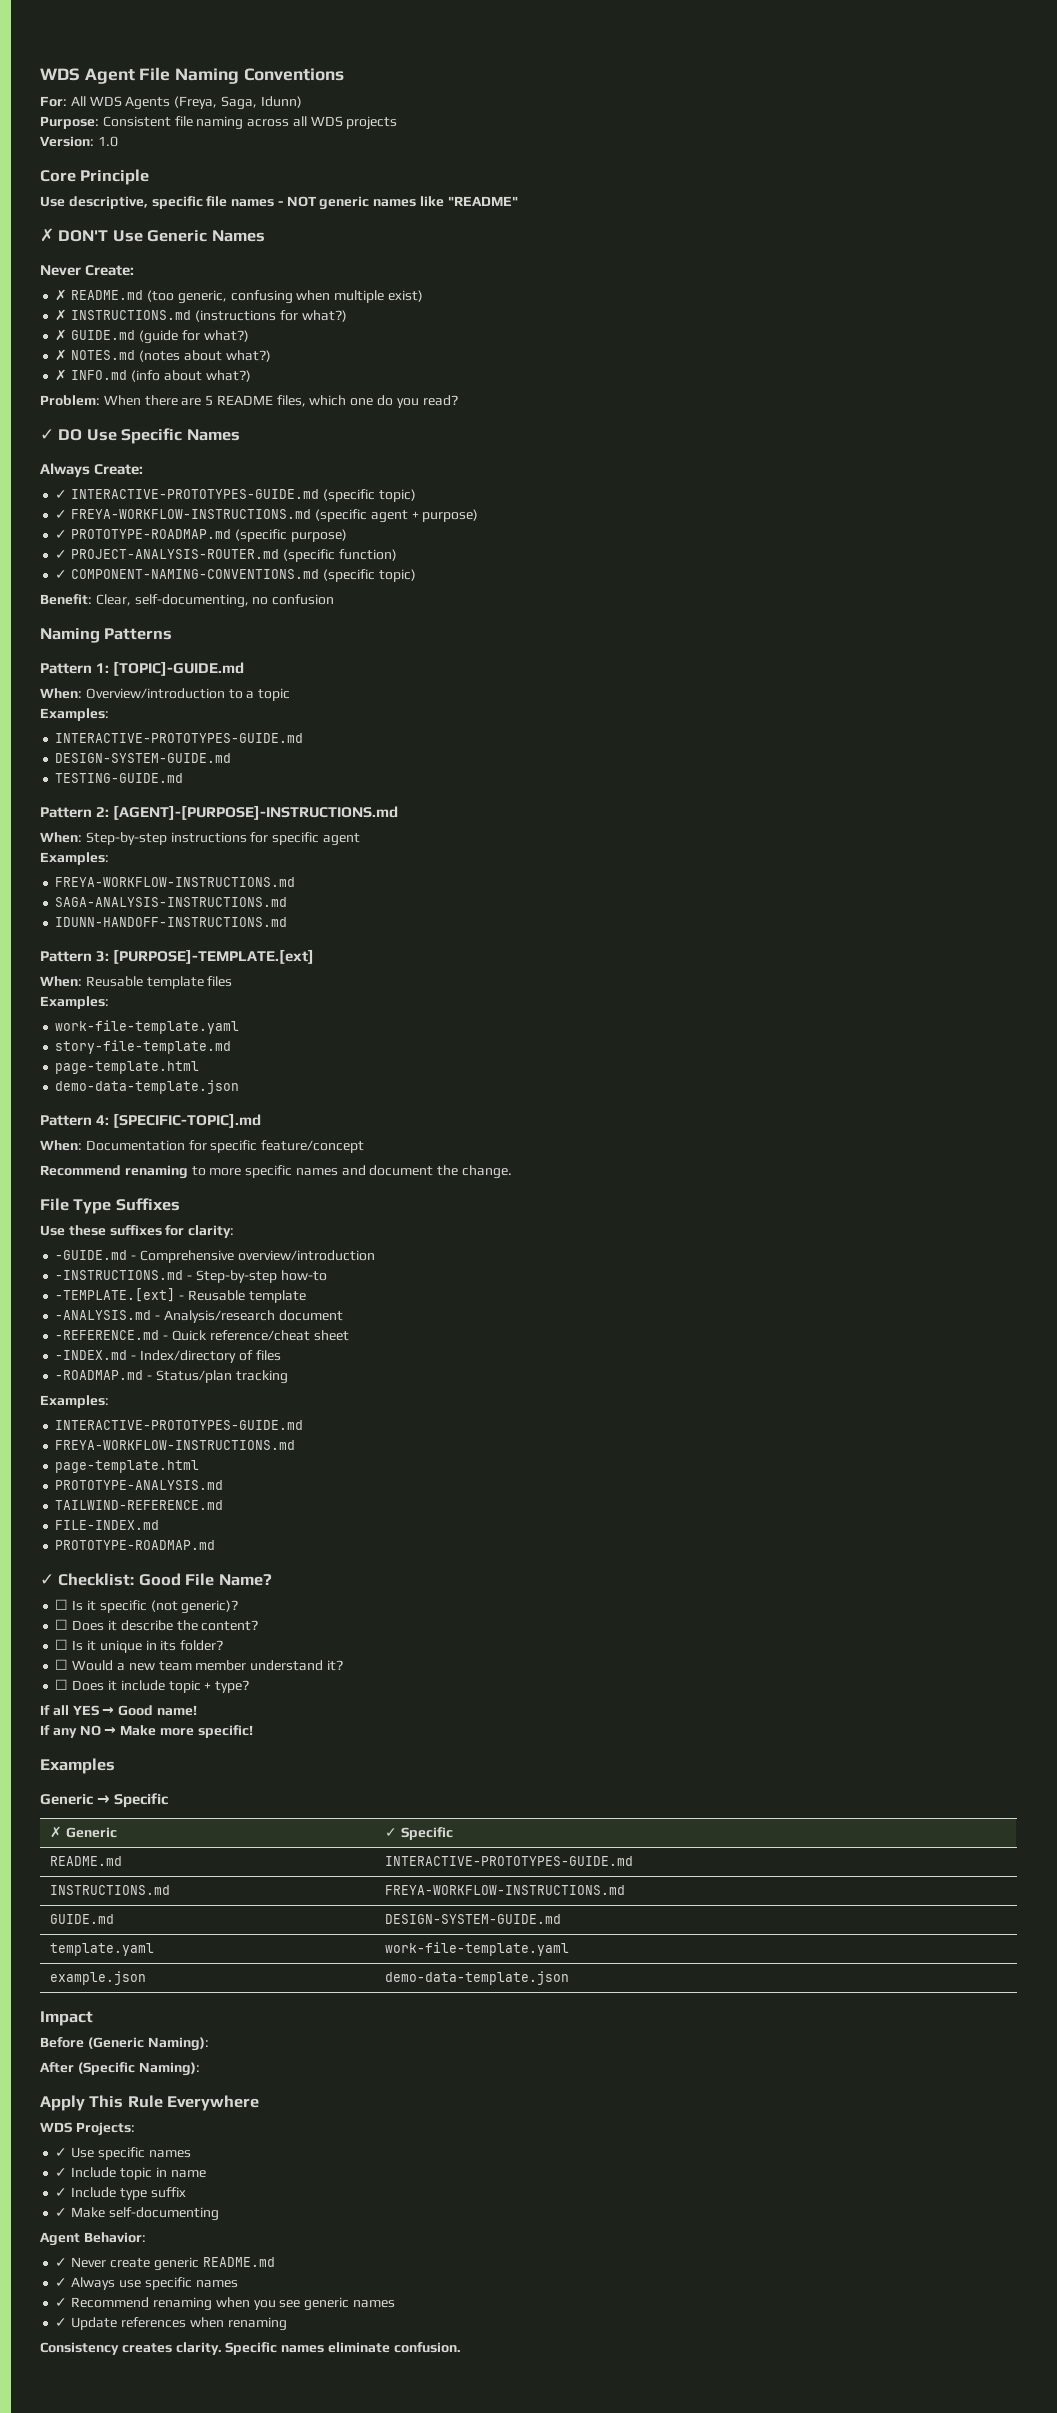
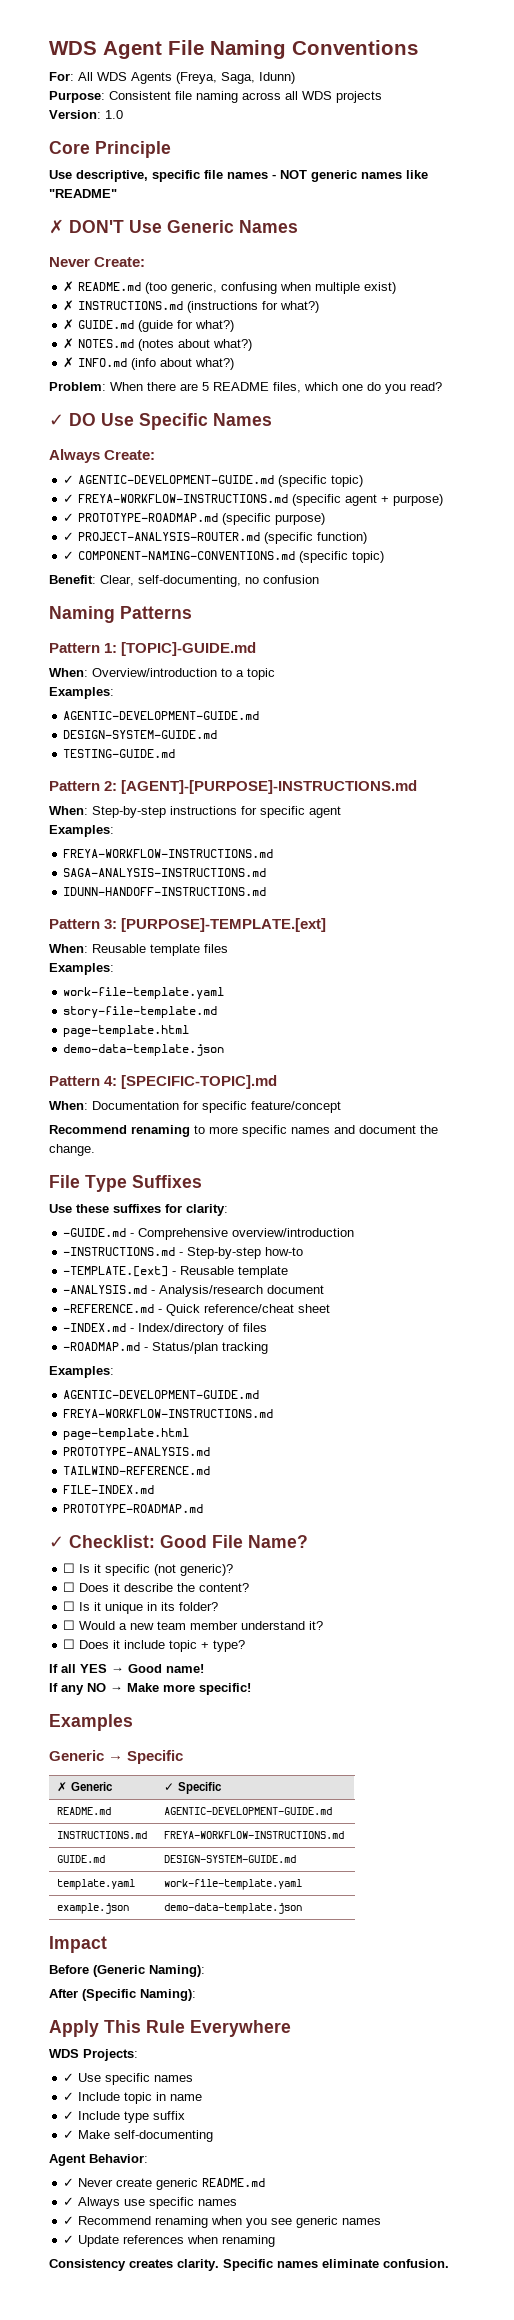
- ✓ INTERACTIVE-PROTOTYPES-GUIDE.md (specific topic)
+ ✓ AGENTIC-DEVELOPMENT-GUIDE.md (specific topic)
  When: Overview/introduction to a topic
  Examples:
- INTERACTIVE-PROTOTYPES-GUIDE.md
+ AGENTIC-DEVELOPMENT-GUIDE.md
  -ROADMAP.md - Status/plan tracking
  Examples:
- INTERACTIVE-PROTOTYPES-GUIDE.md
+ AGENTIC-DEVELOPMENT-GUIDE.md
- README.md | INTERACTIVE-PROTOTYPES-GUIDE.md
+ README.md | AGENTIC-DEVELOPMENT-GUIDE.md

